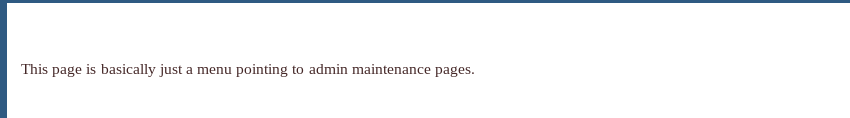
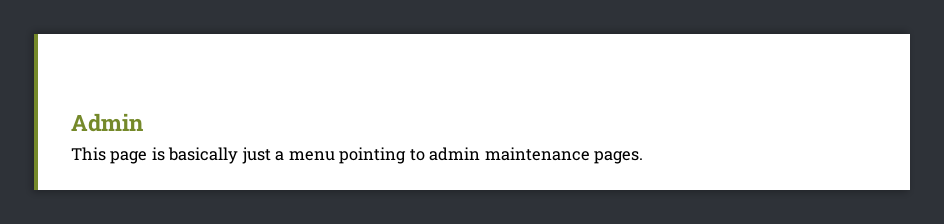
+ Admin

